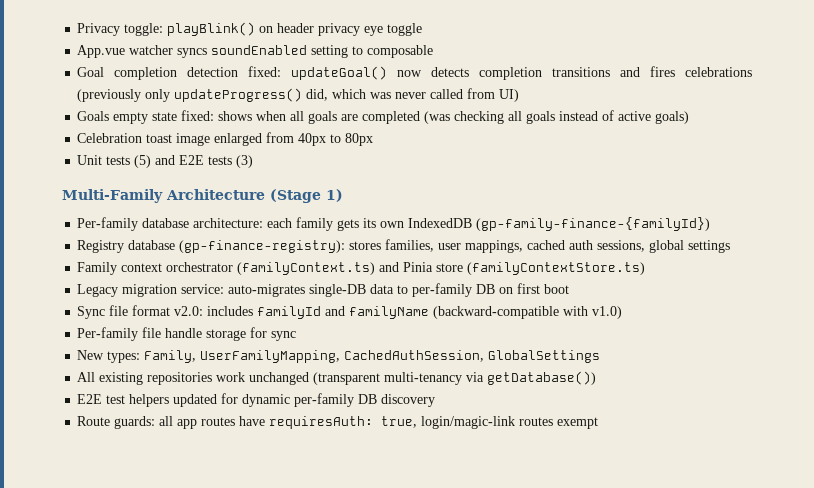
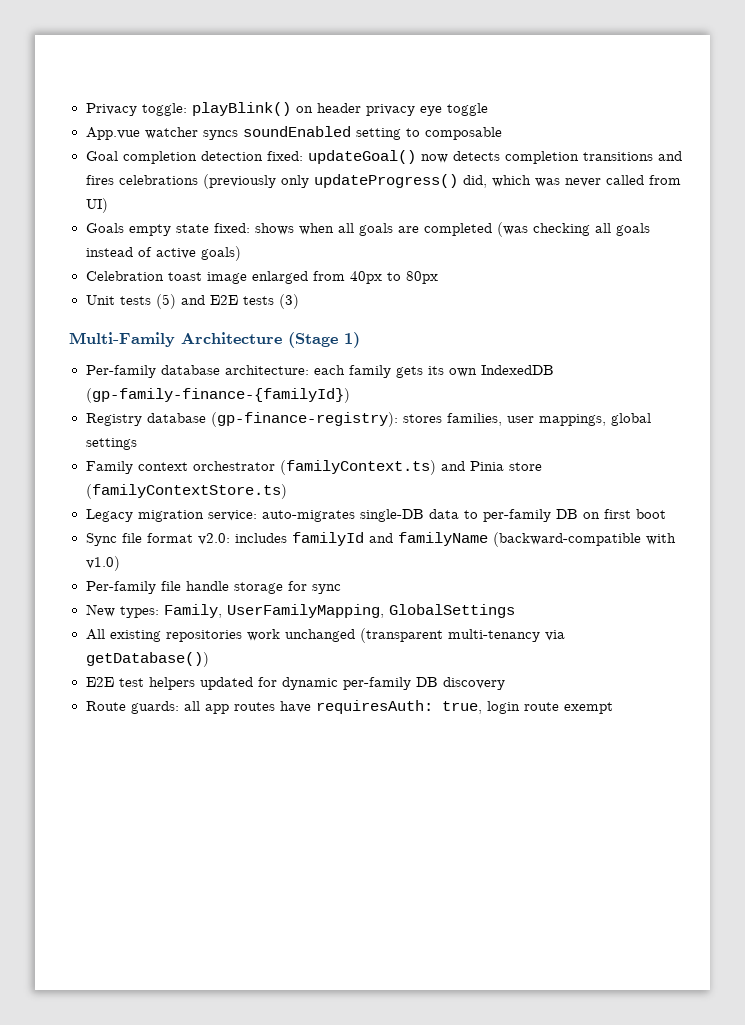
- Registry database (gp-finance-registry): stores families, user mappings, cached auth sessions, global settings
+ Registry database (gp-finance-registry): stores families, user mappings, global settings
- New types: Family, UserFamilyMapping, CachedAuthSession, GlobalSettings
+ New types: Family, UserFamilyMapping, GlobalSettings
- Route guards: all app routes have requiresAuth: true, login/magic-link routes exempt
+ Route guards: all app routes have requiresAuth: true, login route exempt

